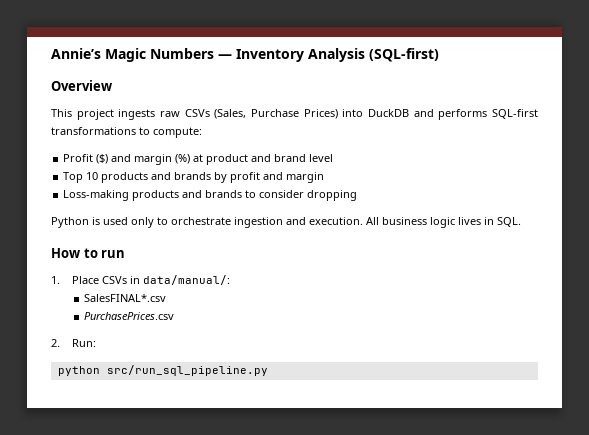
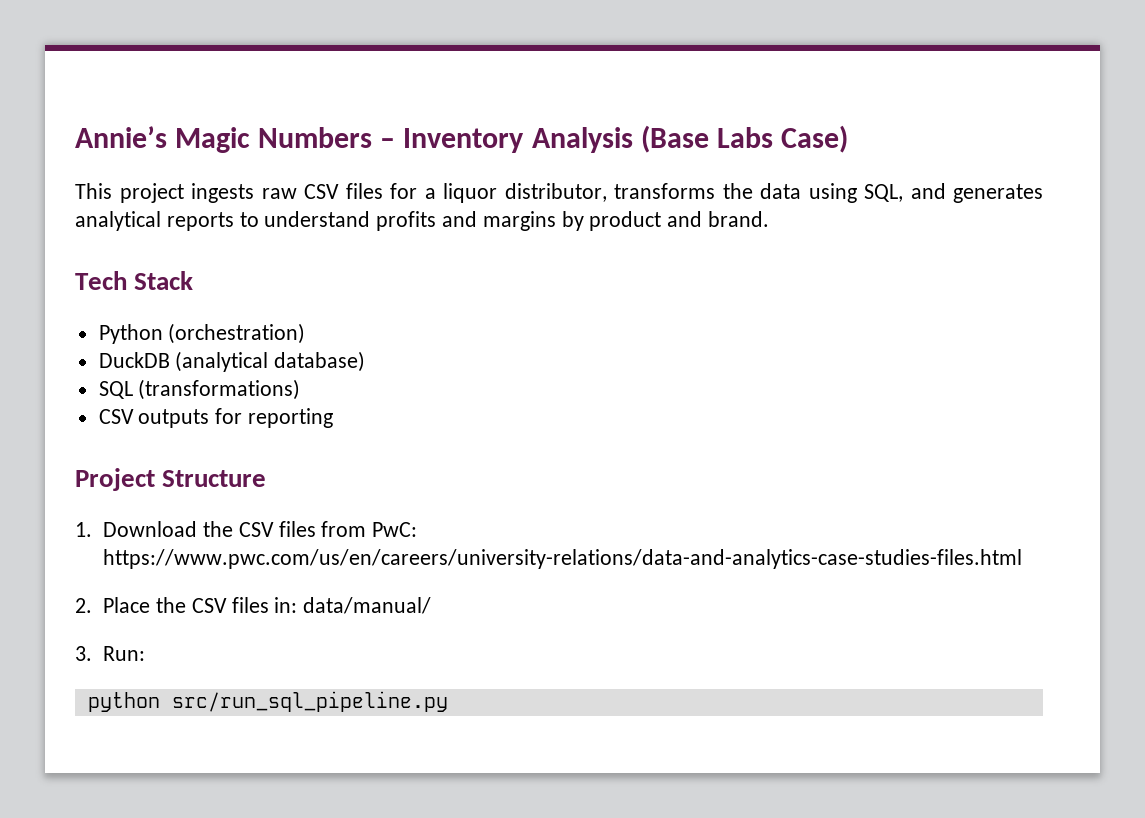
- Annie’s Magic Numbers — Inventory Analysis (SQL-first)
- Overview
+ Annie’s Magic Numbers – Inventory Analysis (Base Labs Case)
- This project ingests raw CSVs (Sales, Purchase Prices) into DuckDB and performs SQL-first transformations to compute:
- Profit ($) and margin (%) at product and brand level
- Top 10 products and brands by profit and margin
- Loss-making products and brands to consider dropping
- Python is used only to orchestrate ingestion and execution. All business logic lives in SQL.
- How to run
- 1. Place CSVs in data/manual/:
- SalesFINAL*.csv
- PurchasePrices.csv
- 2. Run:
+ This project ingests raw CSV files for a liquor distributor, transforms the data using SQL, and generates analytical reports to understand profits and margins by product and brand.
+ Tech Stack
+ Python (orchestration)
+ DuckDB (analytical database)
+ SQL (transformations)
+ CSV outputs for reporting
+ Project Structure
+ 1. Download the CSV files from PwC: https://www.pwc.com/us/en/careers/university-relations/data-and-analytics-case-studies-files.html
+ 2. Place the CSV files in: data/manual/
+ 3. Run:

